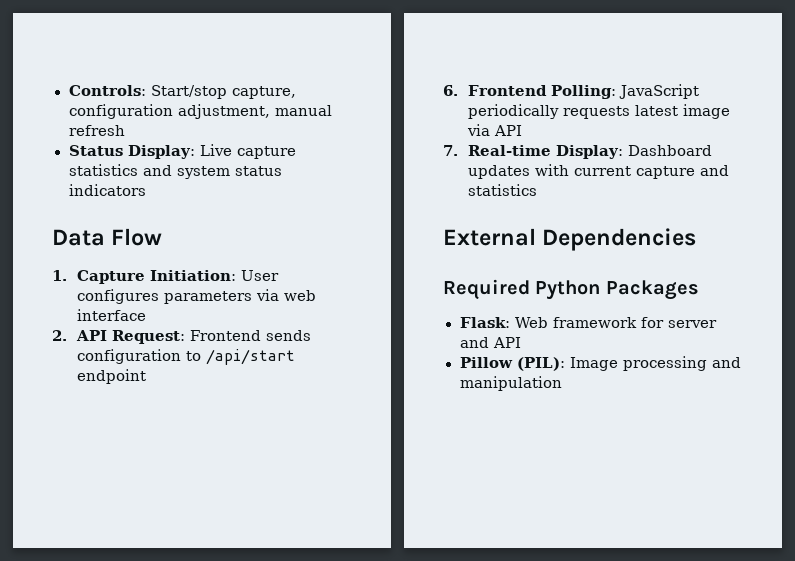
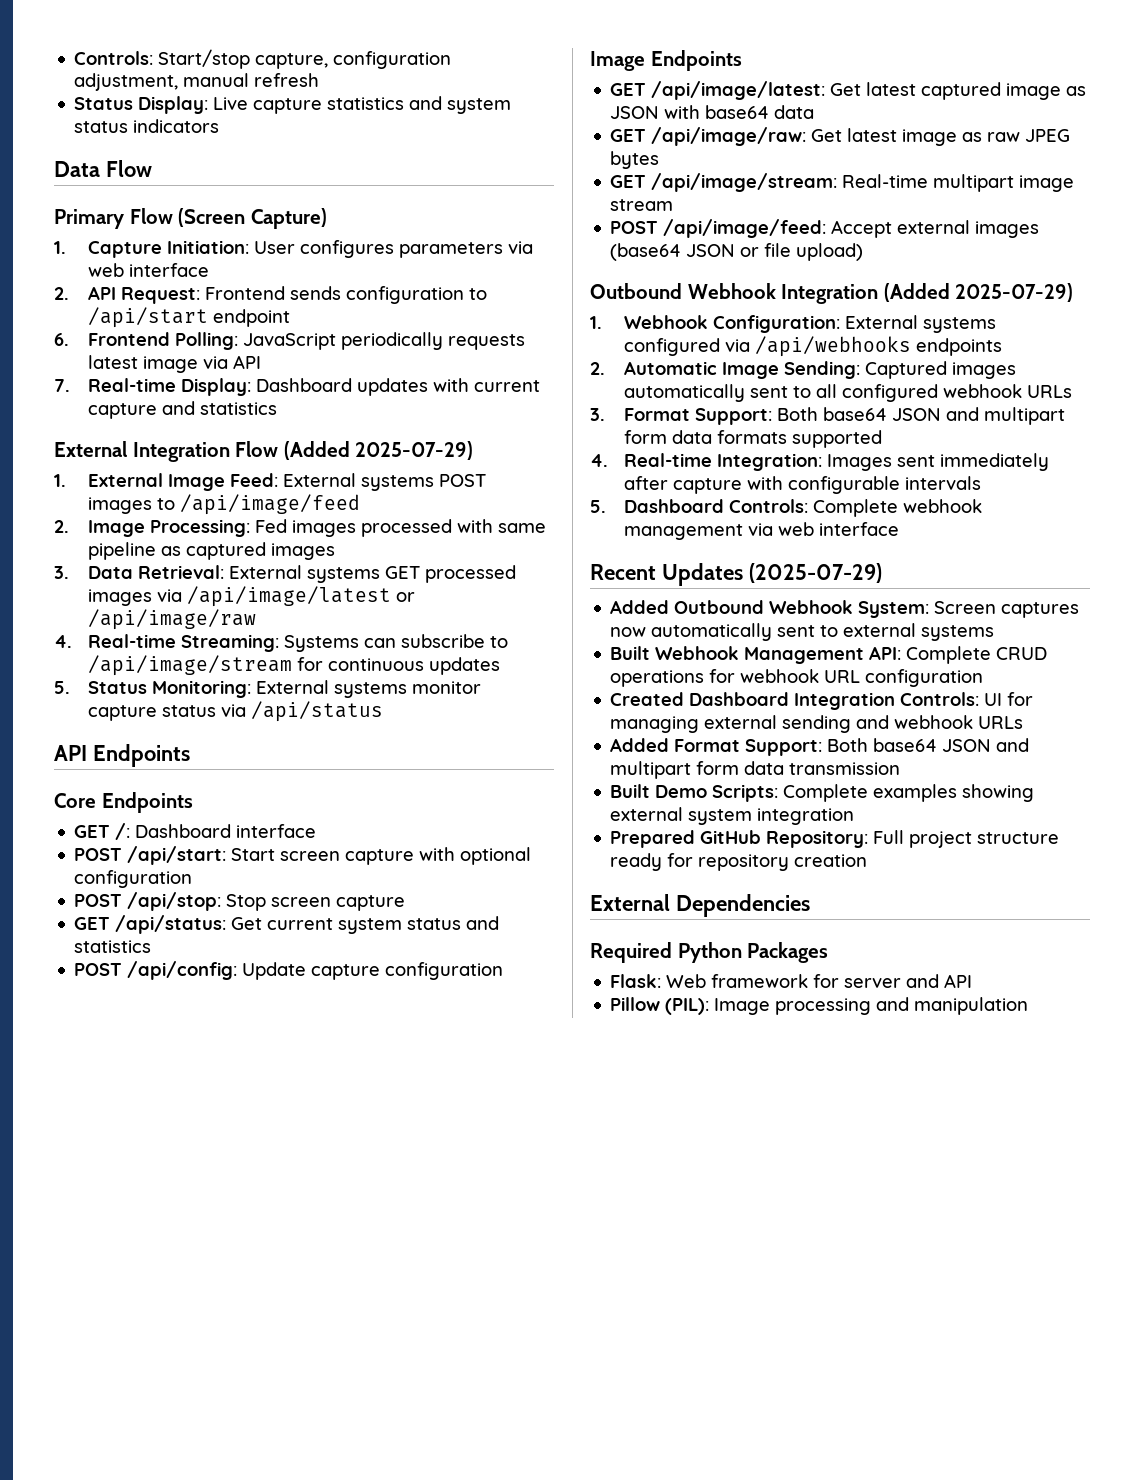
+ Primary Flow (Screen Capture)
+ External Integration Flow (Added 2025-07-29)
+ 1. External Image Feed: External systems POST images to /api/image/feed
+ 2. Image Processing: Fed images processed with same pipeline as captured images
+ 3. Data Retrieval: External systems GET processed images via /api/image/latest or /api/image/raw
+ 4. Real-time Streaming: Systems can subscribe to /api/image/stream for continuous updates
+ 5. Status Monitoring: External systems monitor capture status via /api/status
+ API Endpoints
+ Core Endpoints
+ GET /: Dashboard interface
+ POST /api/start: Start screen capture with optional configuration
+ POST /api/stop: Stop screen capture
+ GET /api/status: Get current system status and statistics
+ POST /api/config: Update capture configuration
+ Image Endpoints
+ GET /api/image/latest: Get latest captured image as JSON with base64 data
+ GET /api/image/raw: Get latest image as raw JPEG bytes
+ GET /api/image/stream: Real-time multipart image stream
+ POST /api/image/feed: Accept external images (base64 JSON or file upload)
+ Outbound Webhook Integration (Added 2025-07-29)
+ 1. Webhook Configuration: External systems configured via /api/webhooks endpoints
+ 2. Automatic Image Sending: Captured images automatically sent to all configured webhook URLs
+ 3. Format Support: Both base64 JSON and multipart form data formats supported
+ 4. Real-time Integration: Images sent immediately after capture with configurable intervals
+ 5. Dashboard Controls: Complete webhook management via web interface
+ Recent Updates (2025-07-29)
+ Added Outbound Webhook System: Screen captures now automatically sent to external systems
+ Built Webhook Management API: Complete CRUD operations for webhook URL configuration
+ Created Dashboard Integration Controls: UI for managing external sending and webhook URLs
+ Added Format Support: Both base64 JSON and multipart form data transmission
+ Built Demo Scripts: Complete examples showing external system integration
+ Prepared GitHub Repository: Full project structure ready for repository creation

